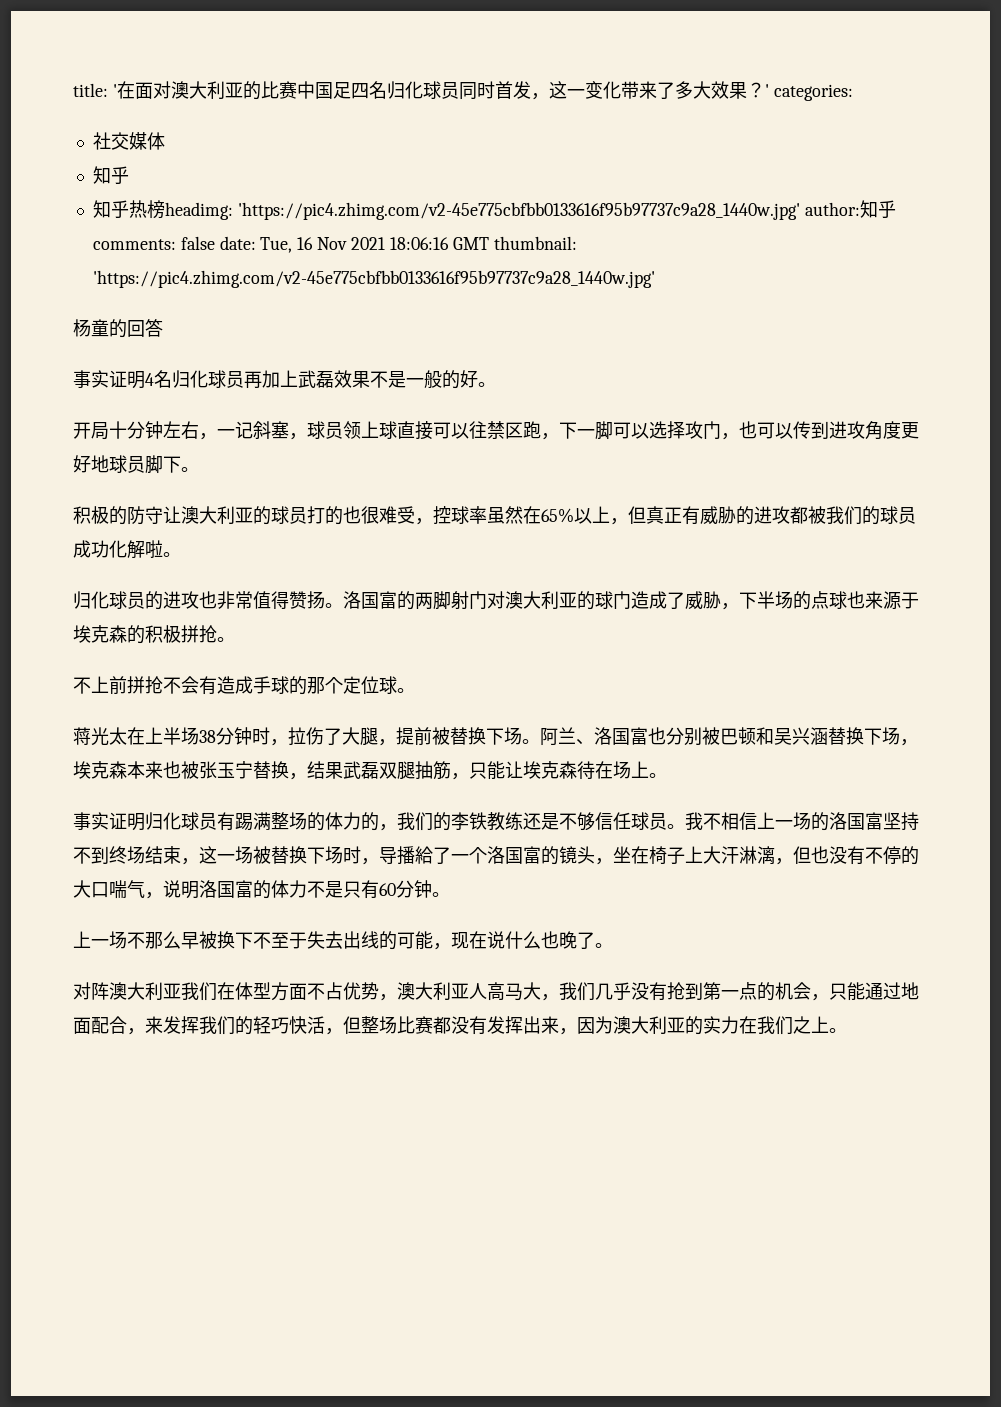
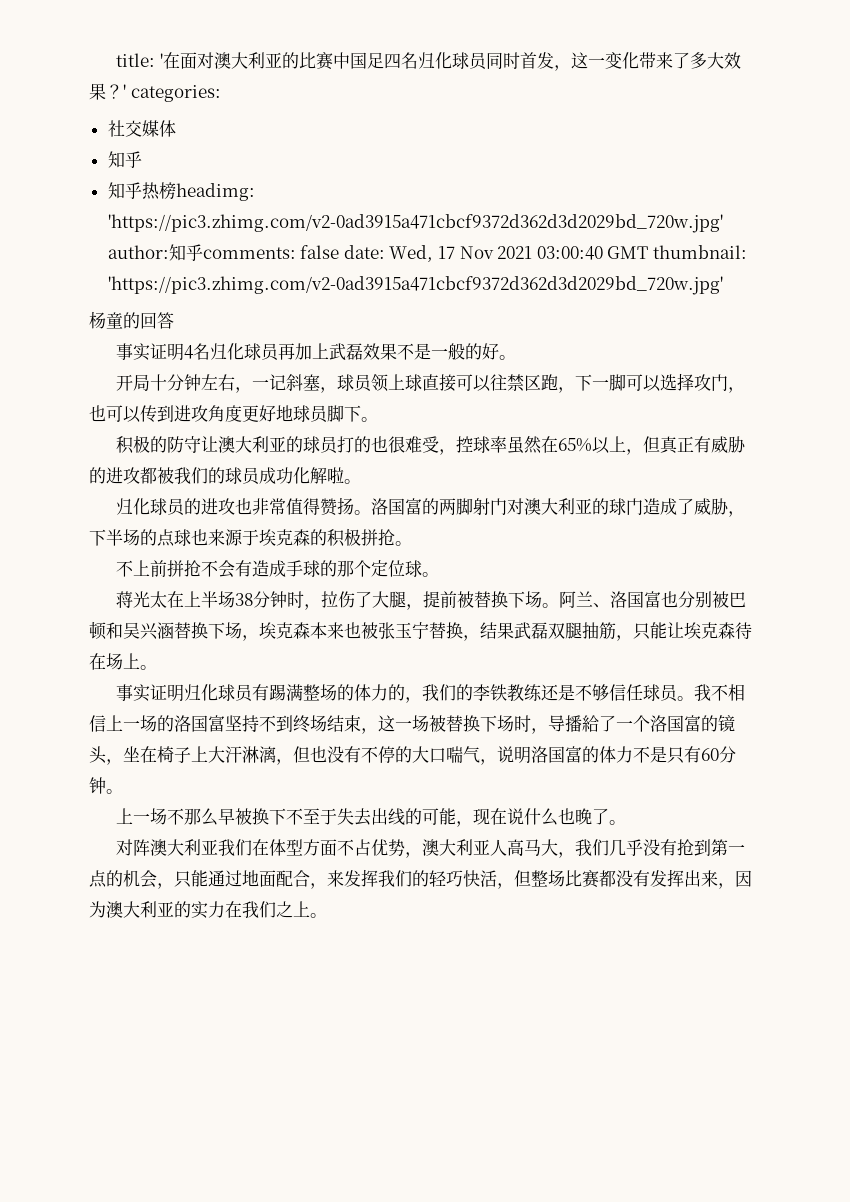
- 知乎热榜headimg: 'https://pic4.zhimg.com/v2-45e775cbfbb0133616f95b97737c9a28_1440w.jpg' author:知乎comments: false date: Tue, 16 Nov 2021 18:06:16 GMT thumbnail: 'https://pic4.zhimg.com/v2-45e775cbfbb0133616f95b97737c9a28_1440w.jpg'
+ 知乎热榜headimg: 'https://pic3.zhimg.com/v2-0ad3915a471cbcf9372d362d3d2029bd_720w.jpg' author:知乎comments: false date: Wed, 17 Nov 2021 03:00:40 GMT thumbnail: 'https://pic3.zhimg.com/v2-0ad3915a471cbcf9372d362d3d2029bd_720w.jpg'

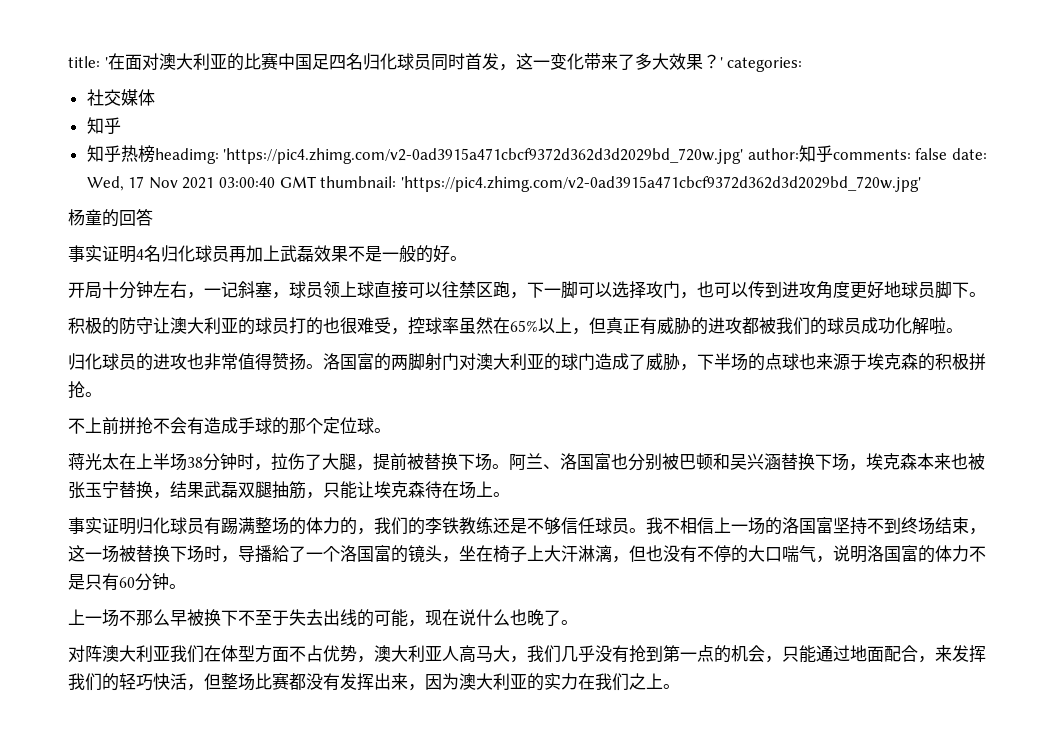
- 知乎热榜headimg: 'https://pic3.zhimg.com/v2-0ad3915a471cbcf9372d362d3d2029bd_720w.jpg' author:知乎comments: false date: Wed, 17 Nov 2021 03:00:40 GMT thumbnail: 'https://pic3.zhimg.com/v2-0ad3915a471cbcf9372d362d3d2029bd_720w.jpg'
+ 知乎热榜headimg: 'https://pic4.zhimg.com/v2-0ad3915a471cbcf9372d362d3d2029bd_720w.jpg' author:知乎comments: false date: Wed, 17 Nov 2021 03:00:40 GMT thumbnail: 'https://pic4.zhimg.com/v2-0ad3915a471cbcf9372d362d3d2029bd_720w.jpg'

